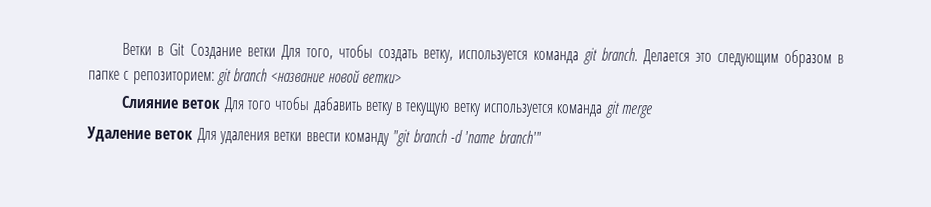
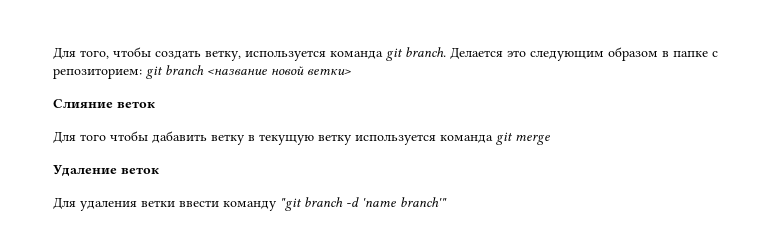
- Ветки в Git Создание ветки Для того, чтобы создать ветку, используется команда git branch.
+ Для того, чтобы создать ветку, используется команда git branch.
- Слияние веток Для того чтобы дабавить ветку в текущую ветку используется команда git merge
+ Слияние веток
+ Для того чтобы дабавить ветку в текущую ветку используется команда git merge
- Удаление веток Для удаления ветки ввести команду "git branch -d 'name branch'"
+ Удаление веток
+ Для удаления ветки ввести команду "git branch -d 'name branch'"

